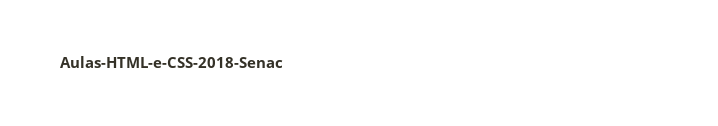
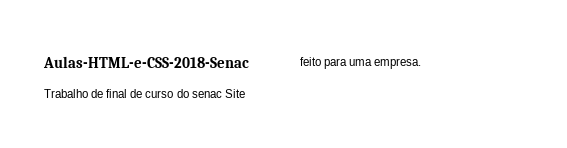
+ Trabalho de final de curso do senac Site feito para uma empresa.

